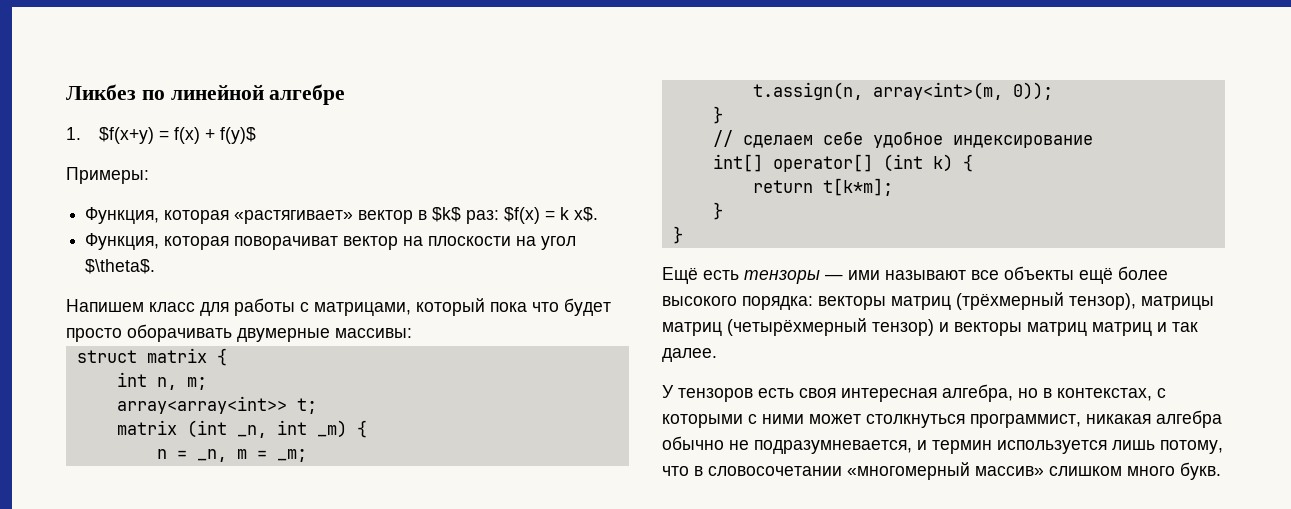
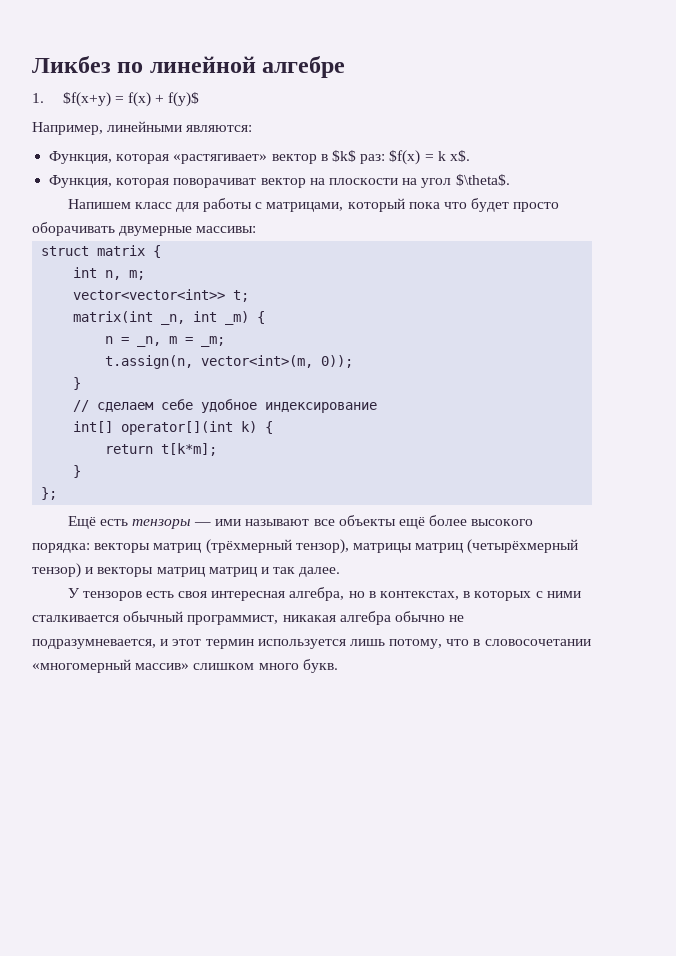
- Примеры:
+ Например, линейными являются:
- array<array<int>> t;
+ vector<vector<int>> t;
- matrix (int _n, int _m) {
+ matrix(int _n, int _m) {
- t.assign(n, array<int>(m, 0));
+ t.assign(n, vector<int>(m, 0));
- int[] operator[] (int k) {
+ int[] operator[](int k) {
  return t[k*m];
  }
- }
+ };
- У тензоров есть своя интересная алгебра, но в контекстах, с которыми с ними может столкнуться программист, никакая алгебра обычно не подразумневается, и термин используется лишь потому, что в словосочетании «многомерный массив» слишком много букв.
+ У тензоров есть своя интересная алгебра, но в контекстах, в которых с ними сталкивается обычный программист, никакая алгебра обычно не подразумневается, и этот термин используется лишь потому, что в словосочетании «многомерный массив» слишком много букв.

